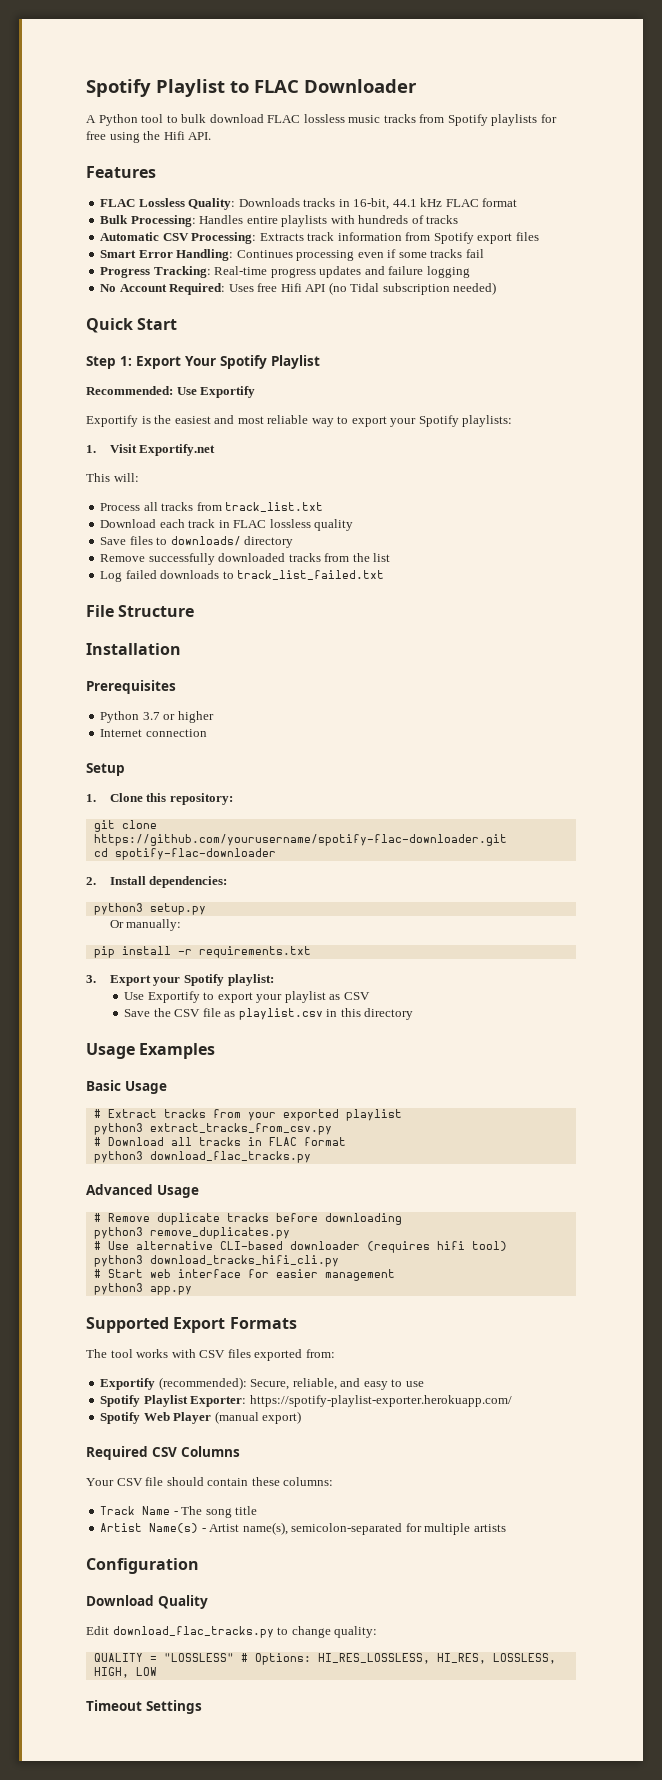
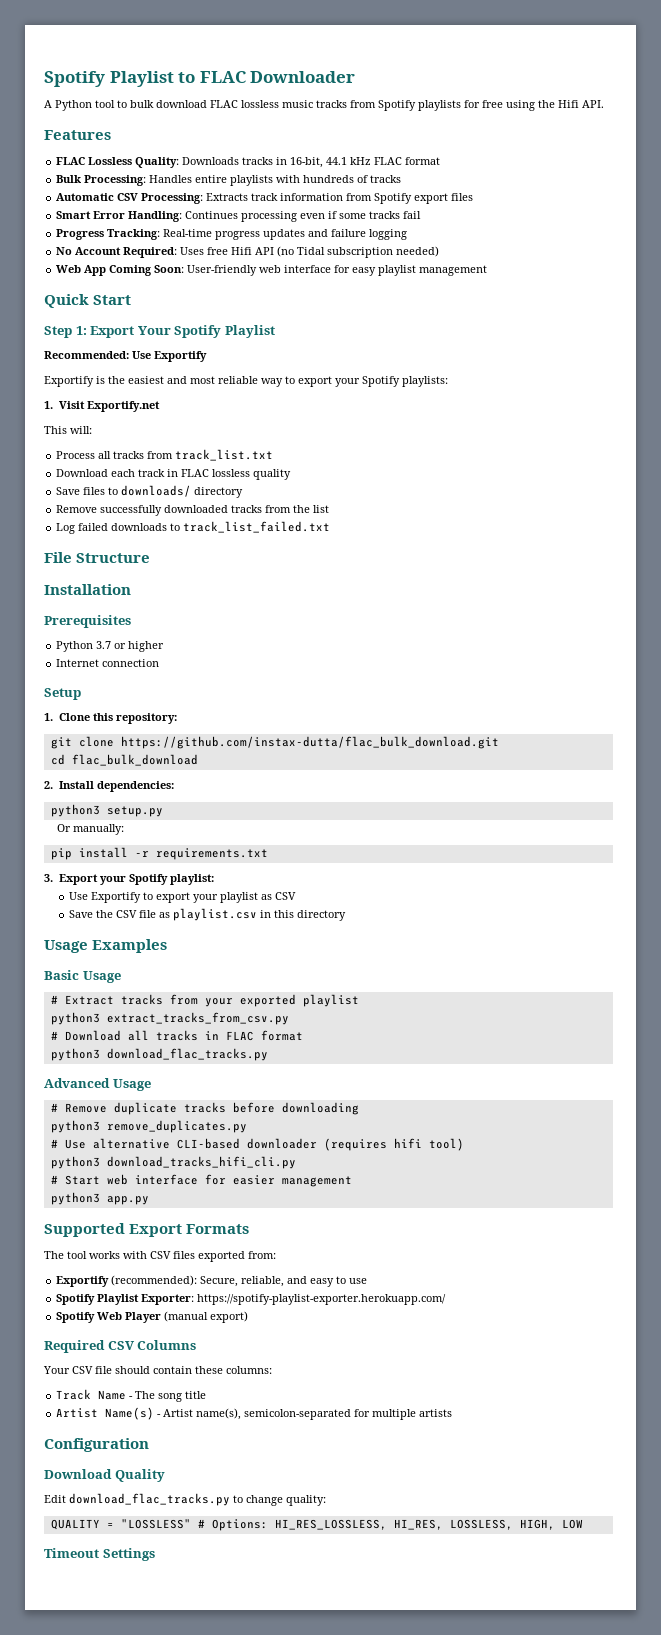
+ Web App Coming Soon: User-friendly web interface for easy playlist management
- git clone https://github.com/yourusername/spotify-flac-downloader.git
+ git clone https://github.com/instax-dutta/flac_bulk_download.git
- cd spotify-flac-downloader
+ cd flac_bulk_download

